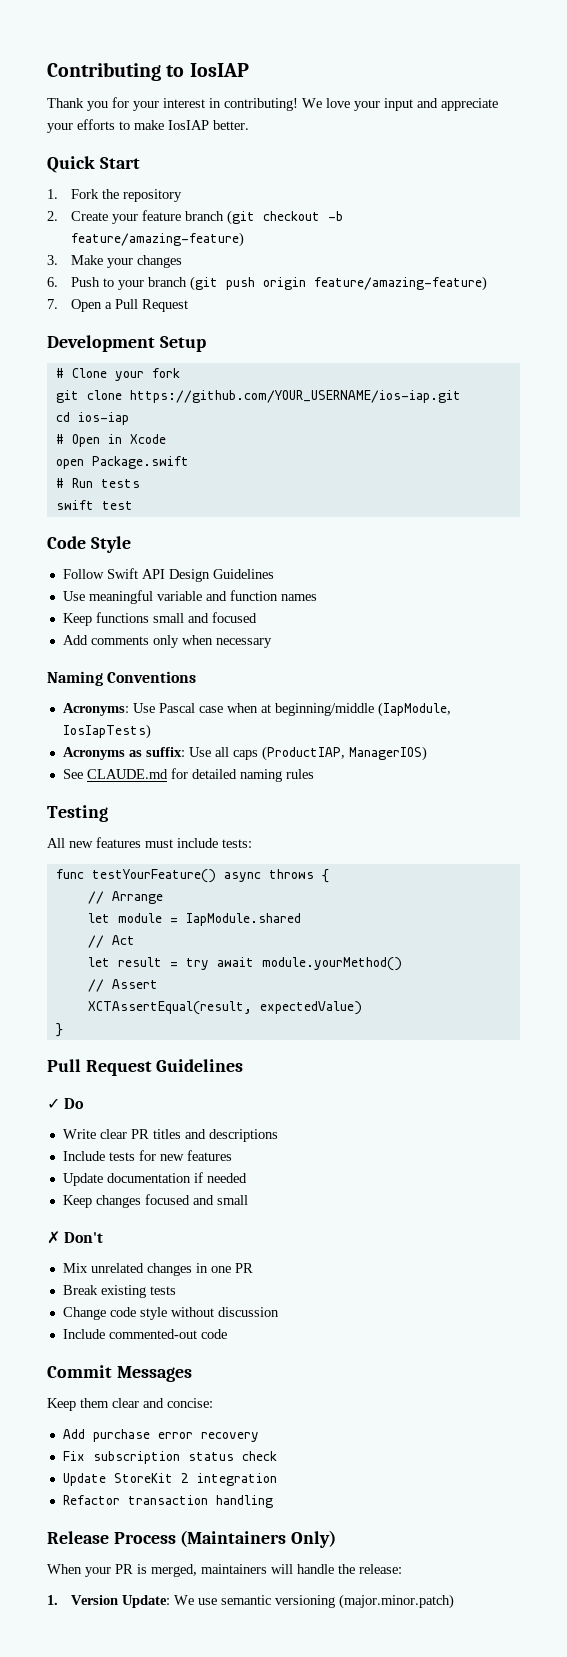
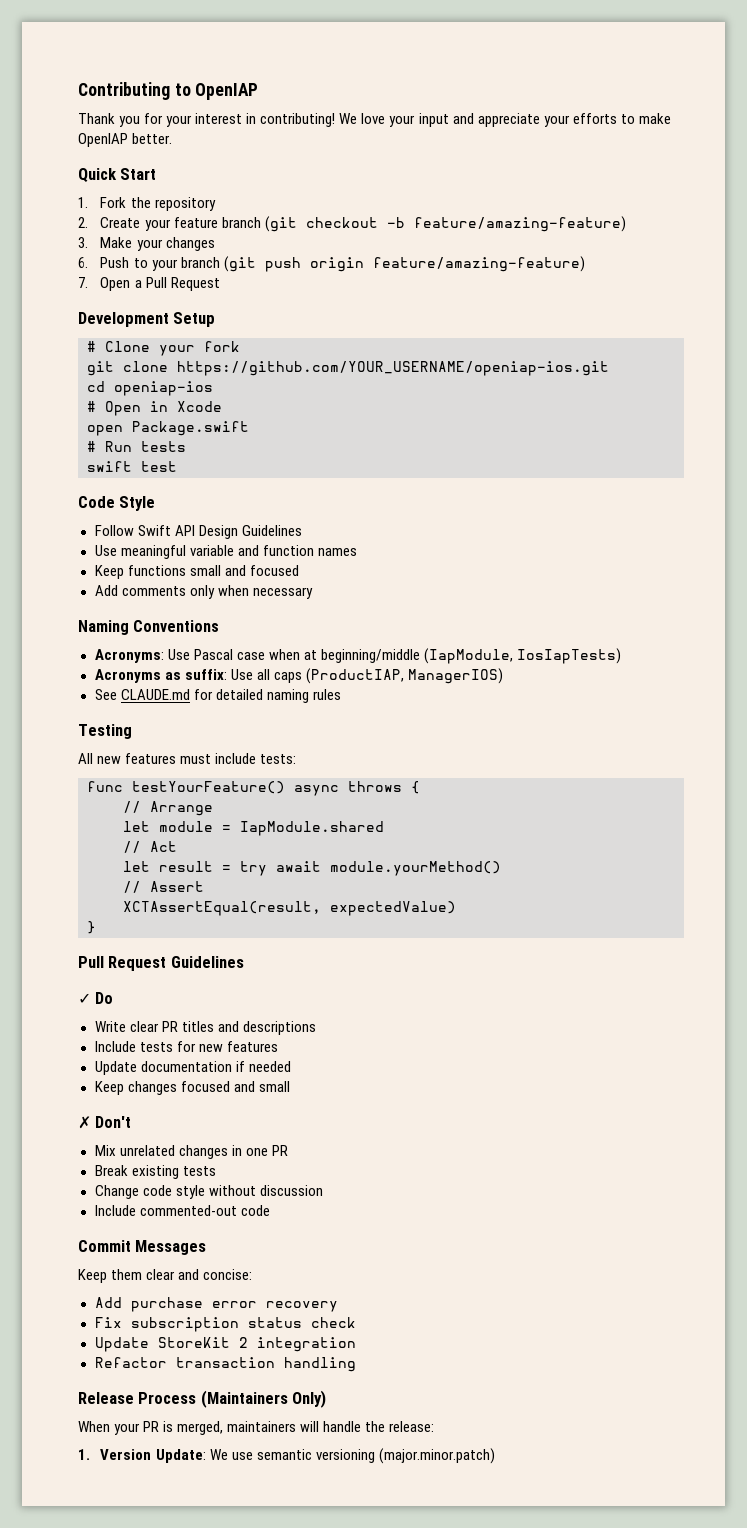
- Contributing to IosIAP
+ Contributing to OpenIAP
- We love your input and appreciate your efforts to make IosIAP better.
+ We love your input and appreciate your efforts to make OpenIAP better.
- git clone https://github.com/YOUR_USERNAME/ios-iap.git
+ git clone https://github.com/YOUR_USERNAME/openiap-ios.git
- cd ios-iap
+ cd openiap-ios

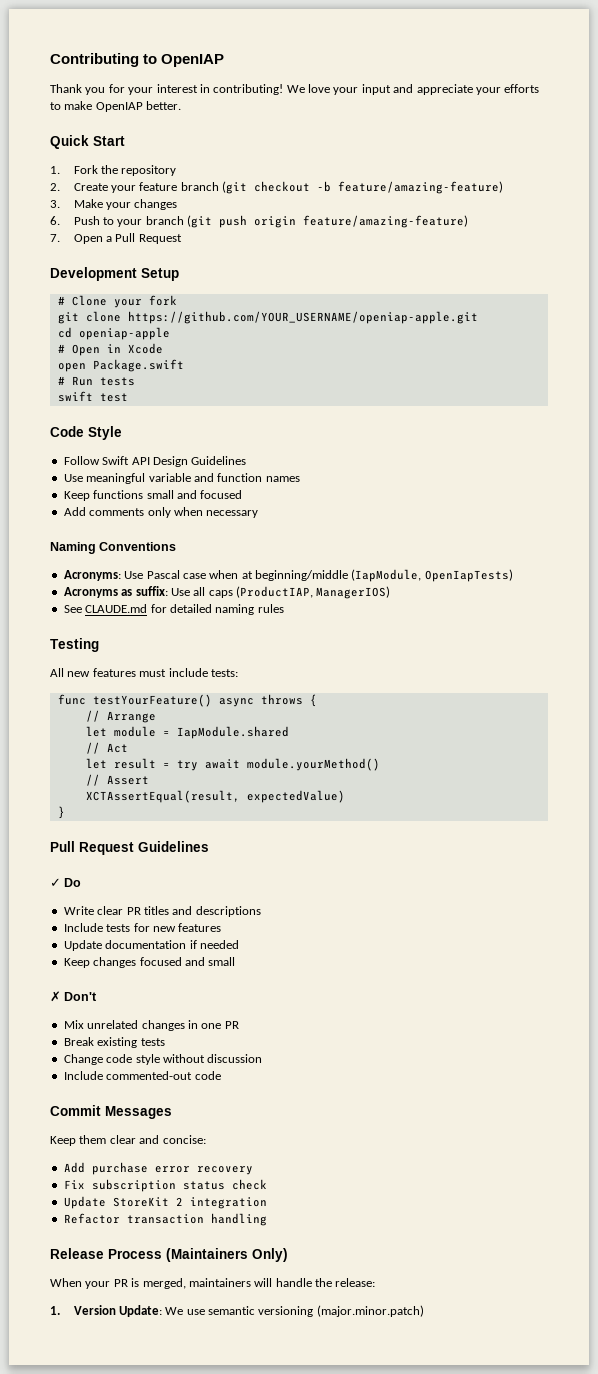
- git clone https://github.com/YOUR_USERNAME/openiap-ios.git
+ git clone https://github.com/YOUR_USERNAME/openiap-apple.git
- cd openiap-ios
+ cd openiap-apple
- Acronyms: Use Pascal case when at beginning/middle (IapModule, IosIapTests)
+ Acronyms: Use Pascal case when at beginning/middle (IapModule, OpenIapTests)

